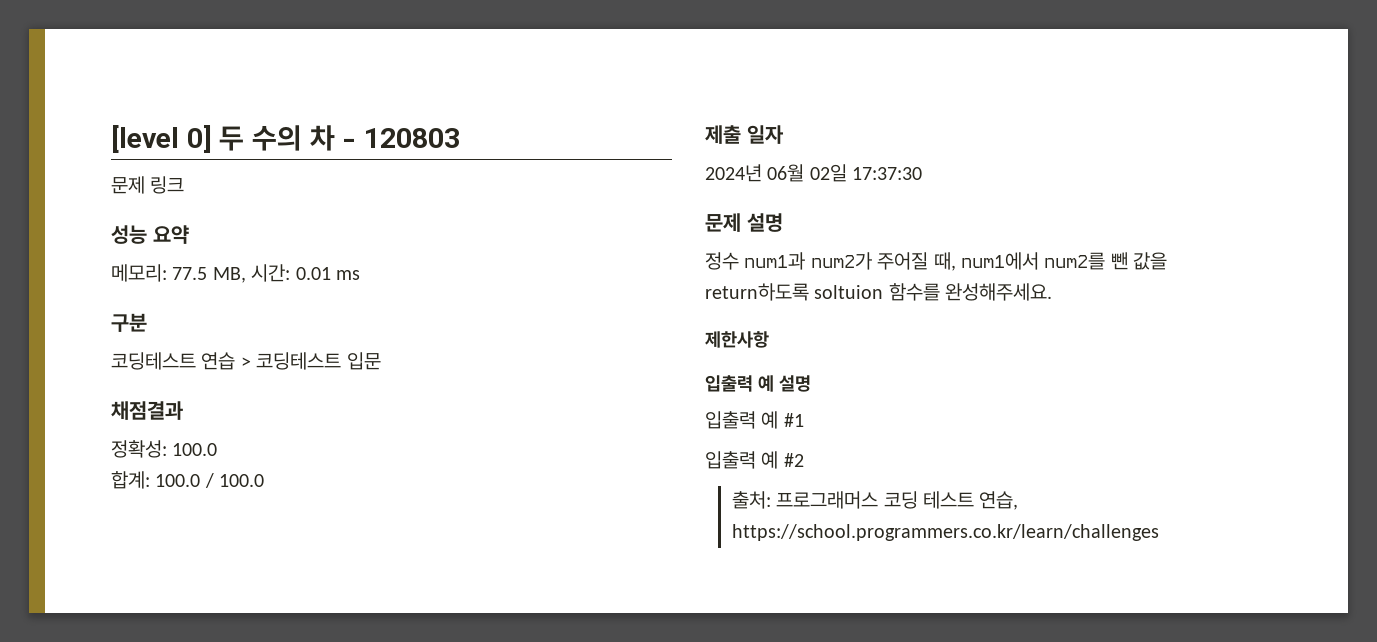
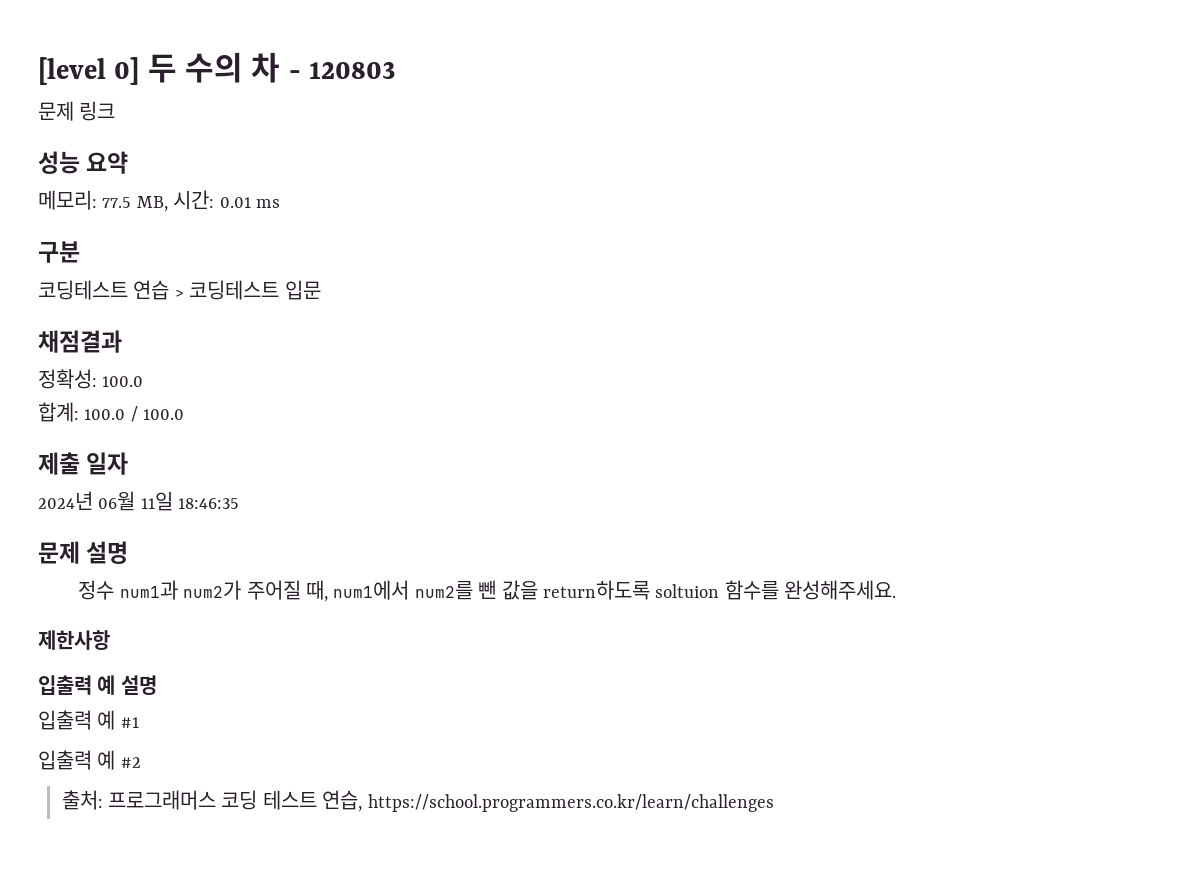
- 2024년 06월 02일 17:37:30
+ 2024년 06월 11일 18:46:35

